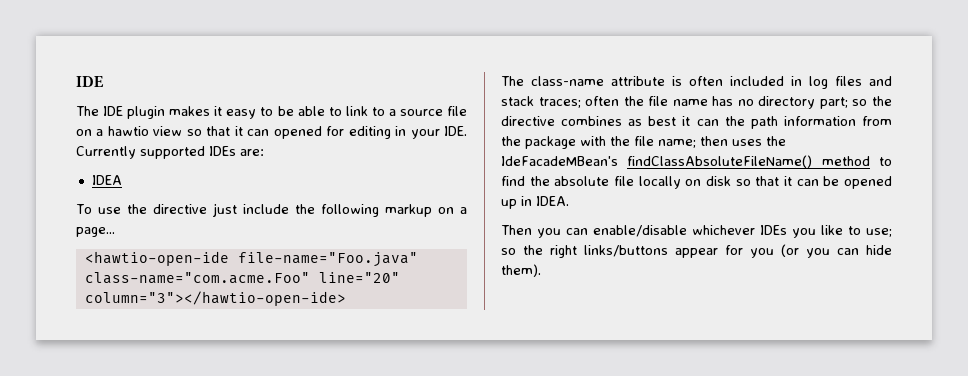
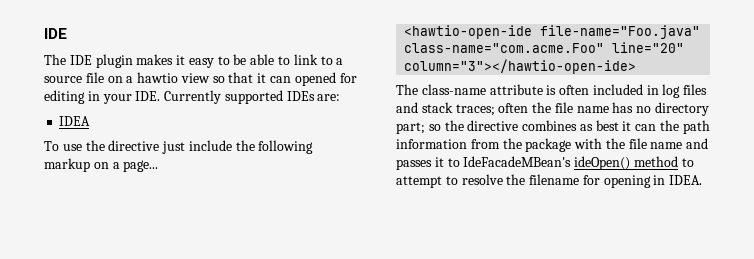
- The class-name attribute is often included in log files and stack traces; often the file name has no directory part; so the directive combines as best it can the path information from the package with the file name; then uses the IdeFacadeMBean's findClassAbsoluteFileName() method to find the absolute file locally on disk so that it can be opened up in IDEA.
- Then you can enable/disable whichever IDEs you like to use; so the right links/buttons appear for you (or you can hide them).
+ The class-name attribute is often included in log files and stack traces; often the file name has no directory part; so the directive combines as best it can the path information from the package with the file name and passes it to IdeFacadeMBean's ideOpen() method to attempt to resolve the filename for opening in IDEA.

